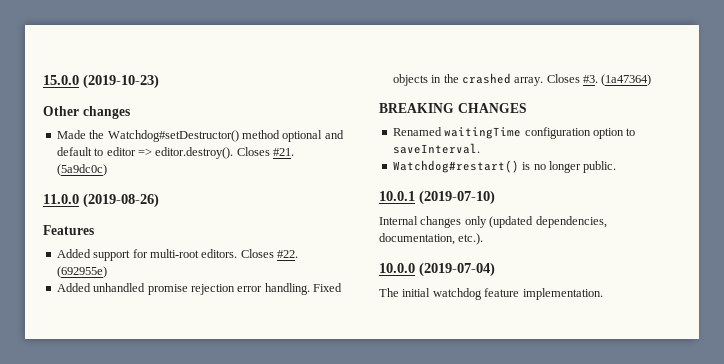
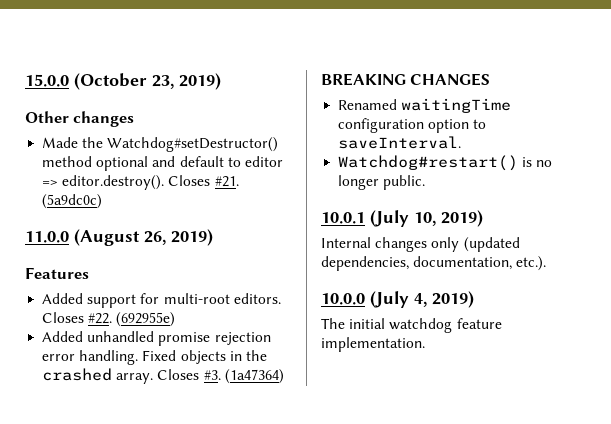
- 15.0.0 (2019-10-23)
+ 15.0.0 (October 23, 2019)
- 11.0.0 (2019-08-26)
+ 11.0.0 (August 26, 2019)
- 10.0.1 (2019-07-10)
+ 10.0.1 (July 10, 2019)
- 10.0.0 (2019-07-04)
+ 10.0.0 (July 4, 2019)

